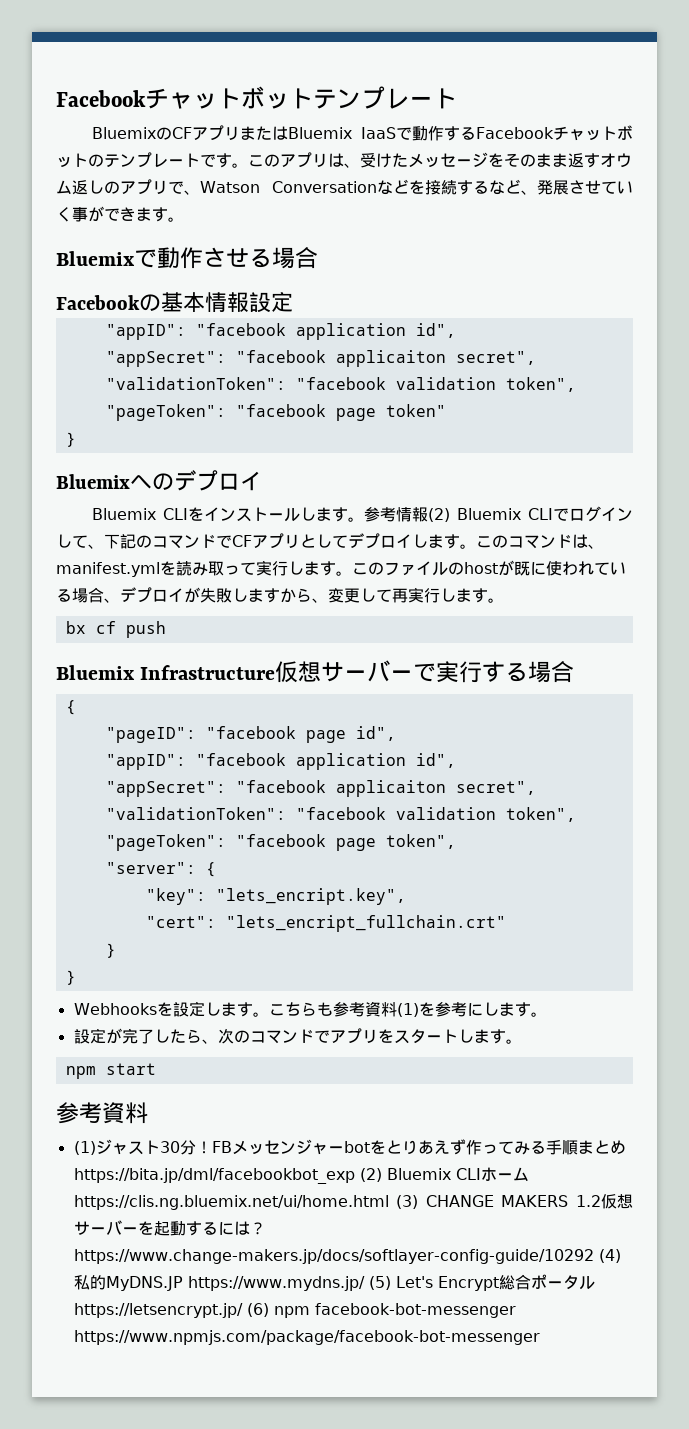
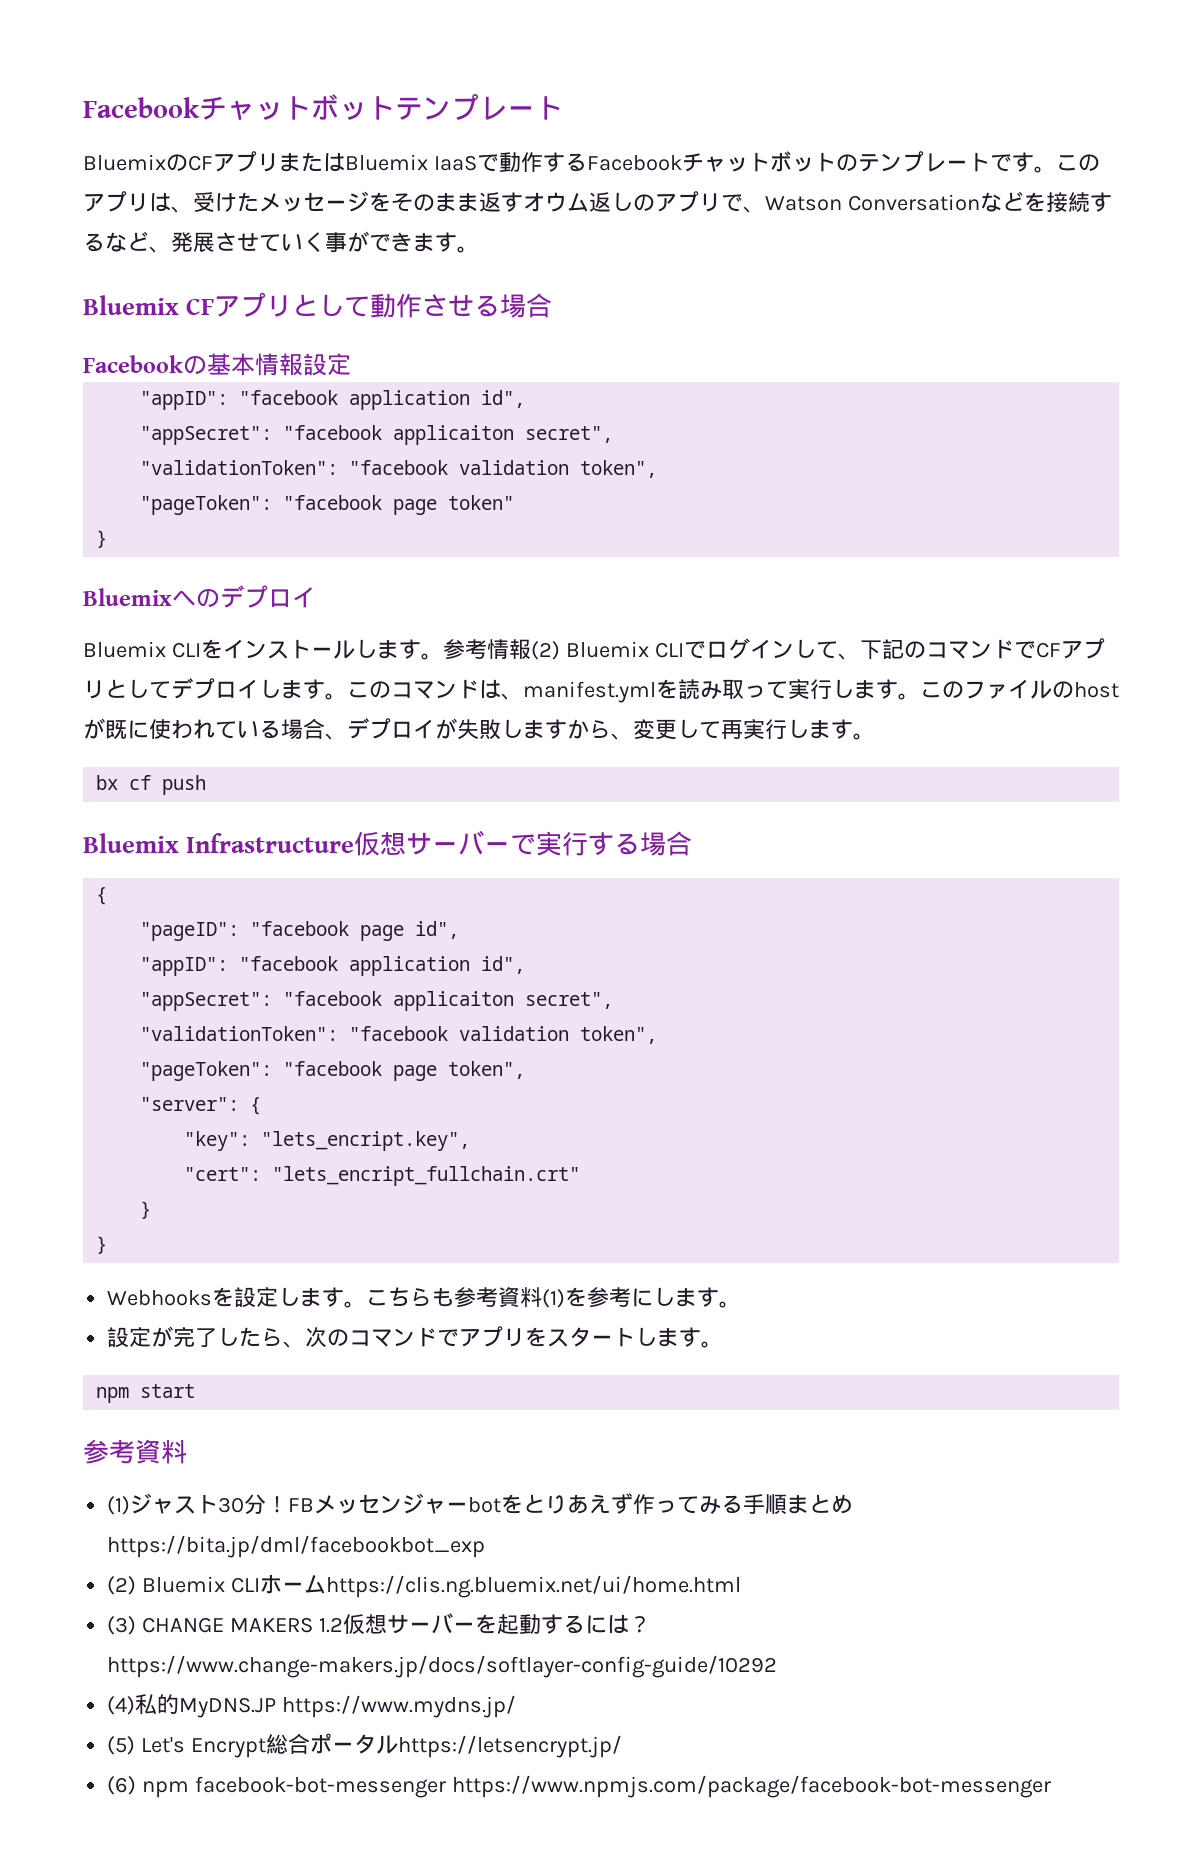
- Bluemixで動作させる場合
+ Bluemix CFアプリとして動作させる場合
- FBメッセンジャーbotをとりあえず作ってみる手順まとめhttps://bita.jp/dml/facebookbot_exp (2) Bluemix CLIホームhttps://clis.ng.bluemix.net/ui/home.html (3) CHANGE MAKERS 1.2仮想サーバーを起動するには？https://www.change-makers.jp/docs/softlayer-config-guide/10292 (4)私的MyDNS.JP https://www.mydns.jp/ (5) Let's Encrypt総合ポータルhttps://letsencrypt.jp/ (6) npm facebook-bot-messenger https://www.npmjs.com/package/facebook-bot-messenger
+ FBメッセンジャーbotをとりあえず作ってみる手順まとめhttps://bita.jp/dml/facebookbot_exp
+ (2) Bluemix CLIホームhttps://clis.ng.bluemix.net/ui/home.html
+ (3) CHANGE MAKERS 1.2仮想サーバーを起動するには？https://www.change-makers.jp/docs/softlayer-config-guide/10292
+ (4)私的MyDNS.JP https://www.mydns.jp/
+ (5) Let's Encrypt総合ポータルhttps://letsencrypt.jp/
+ (6) npm facebook-bot-messenger https://www.npmjs.com/package/facebook-bot-messenger

